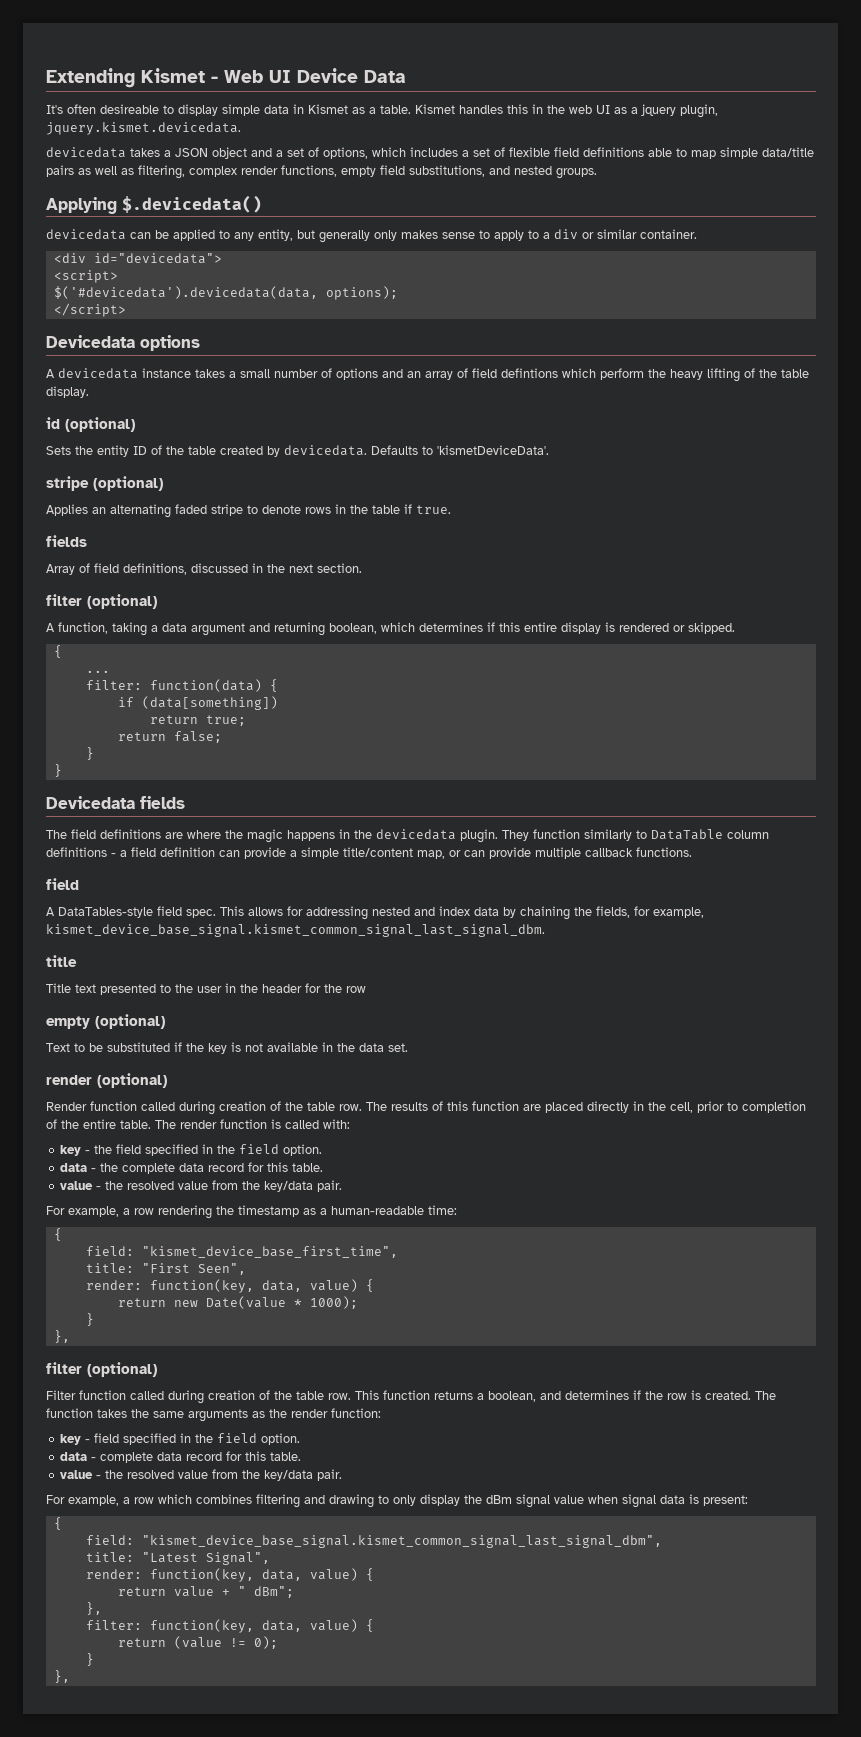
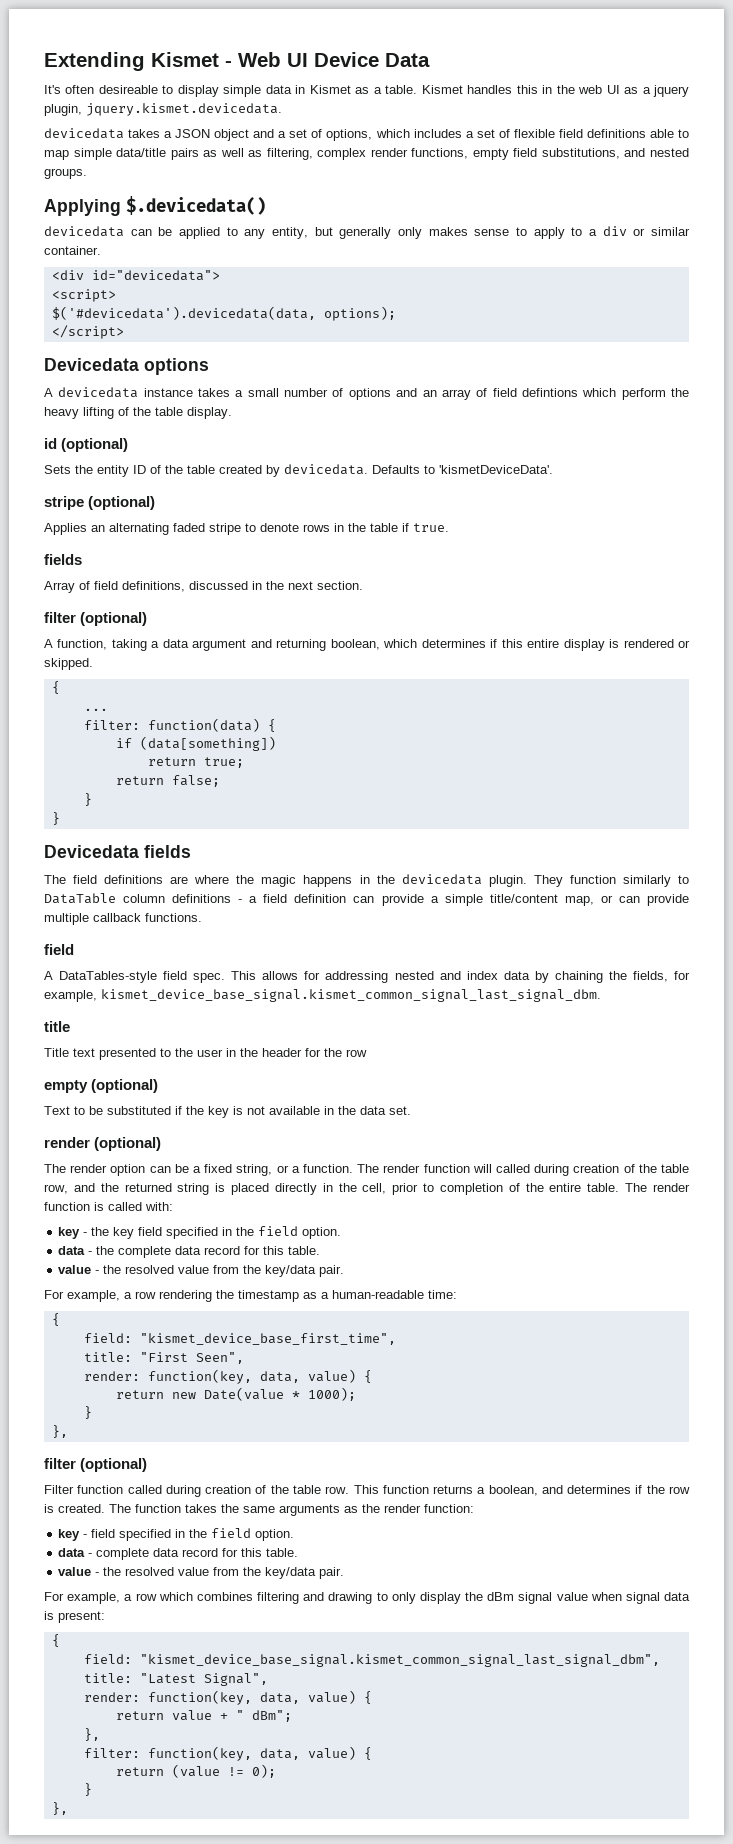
- Render function called during creation of the table row. The results of this function are placed directly in the cell, prior to completion of the entire table.
+ The render option can be a fixed string, or a function. The render function will called during creation of the table row, and the returned string is placed directly in the cell, prior to completion of the entire table.
- key - the field specified in the field option.
+ key - the key field specified in the field option.

